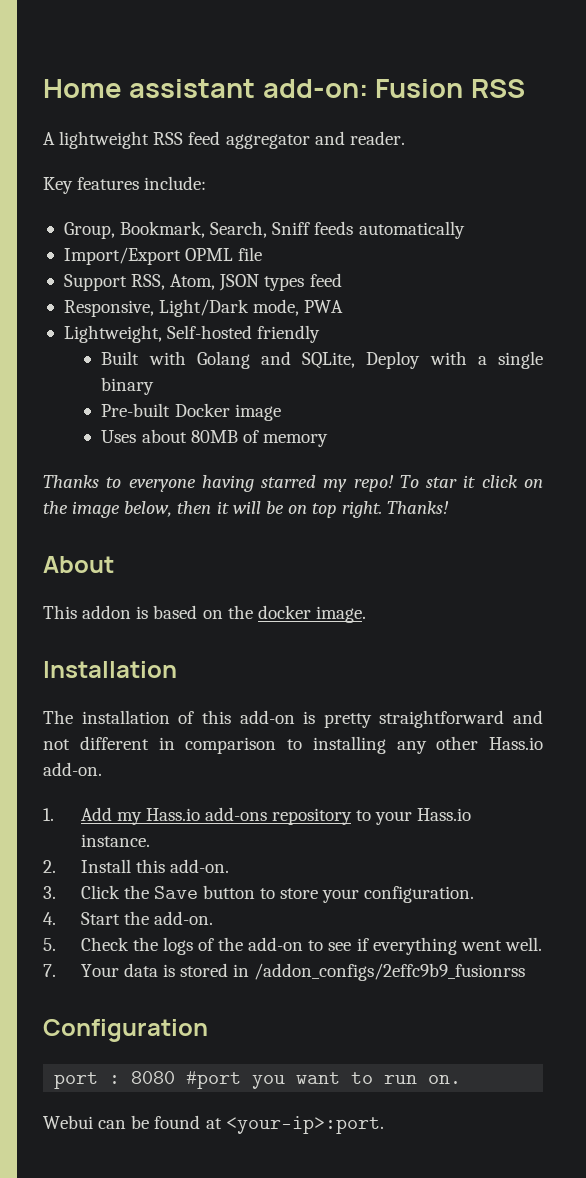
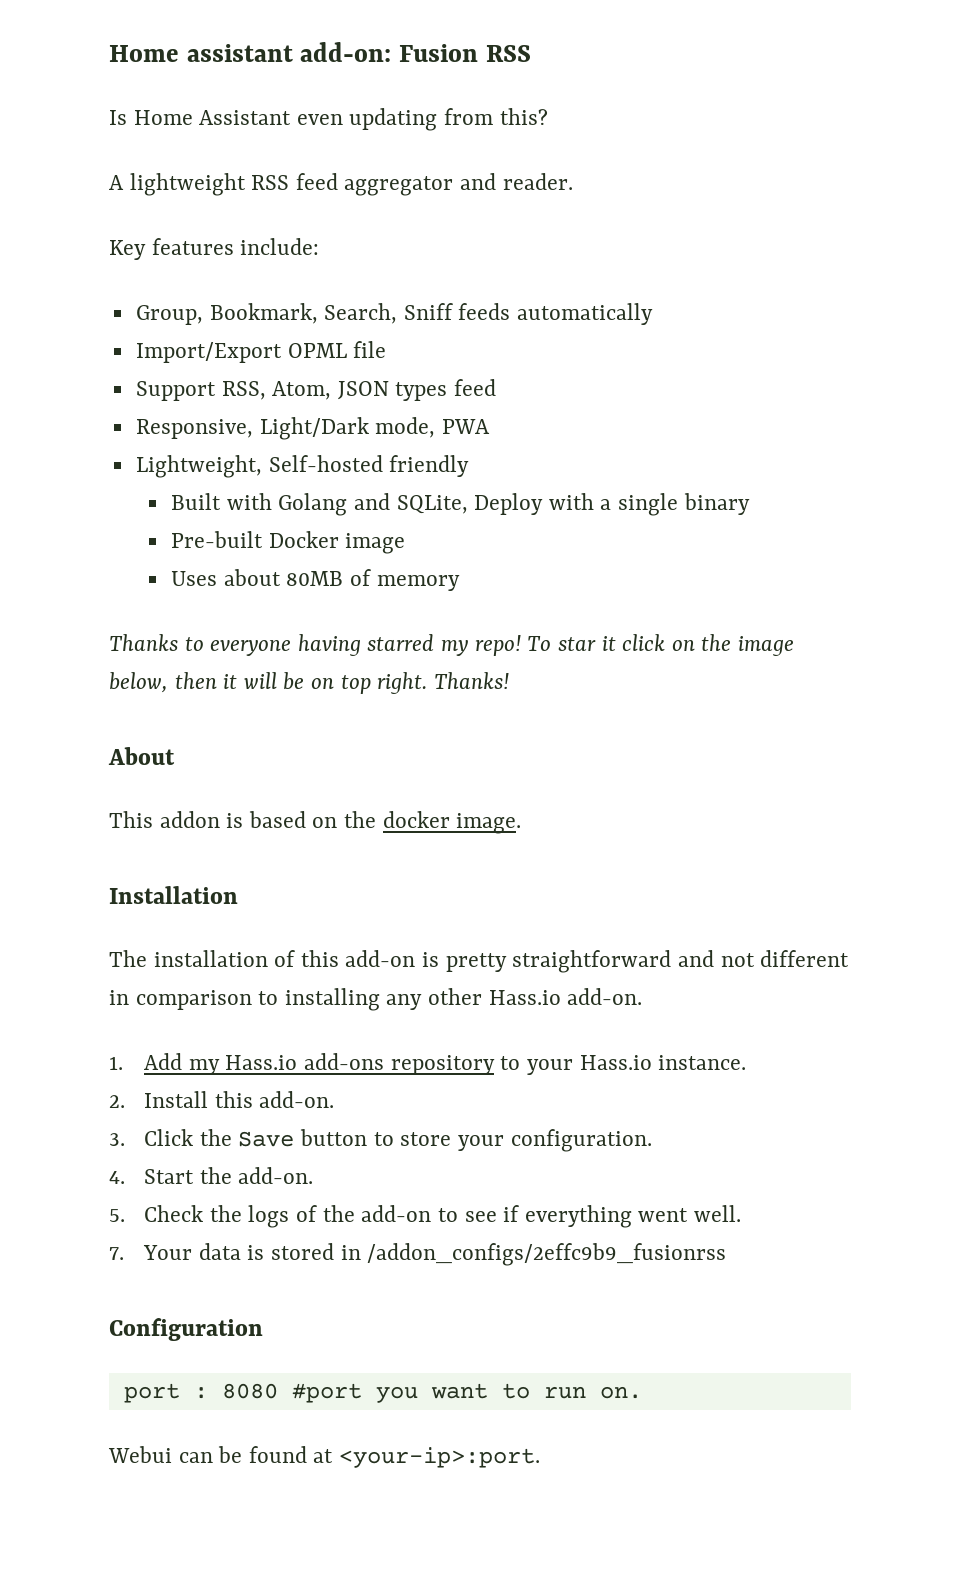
+ Is Home Assistant even updating from this?

